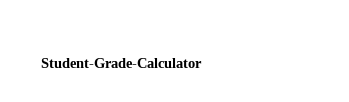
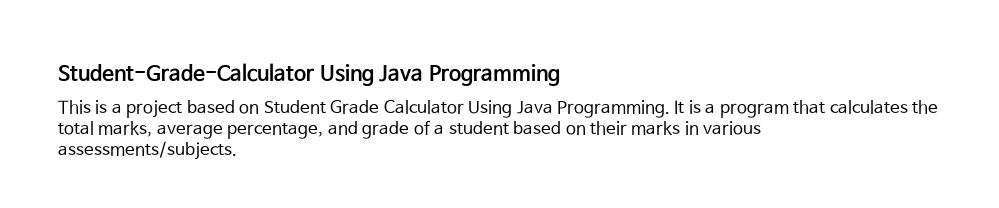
- Student-Grade-Calculator
+ Student-Grade-Calculator Using Java Programming
+ This is a project based on Student Grade Calculator Using Java Programming. It is a program that calculates the total marks, average percentage, and grade of a student based on their marks in various assessments/subjects.

